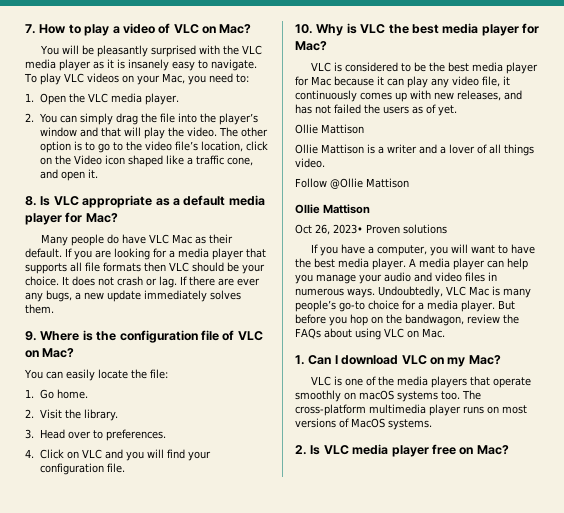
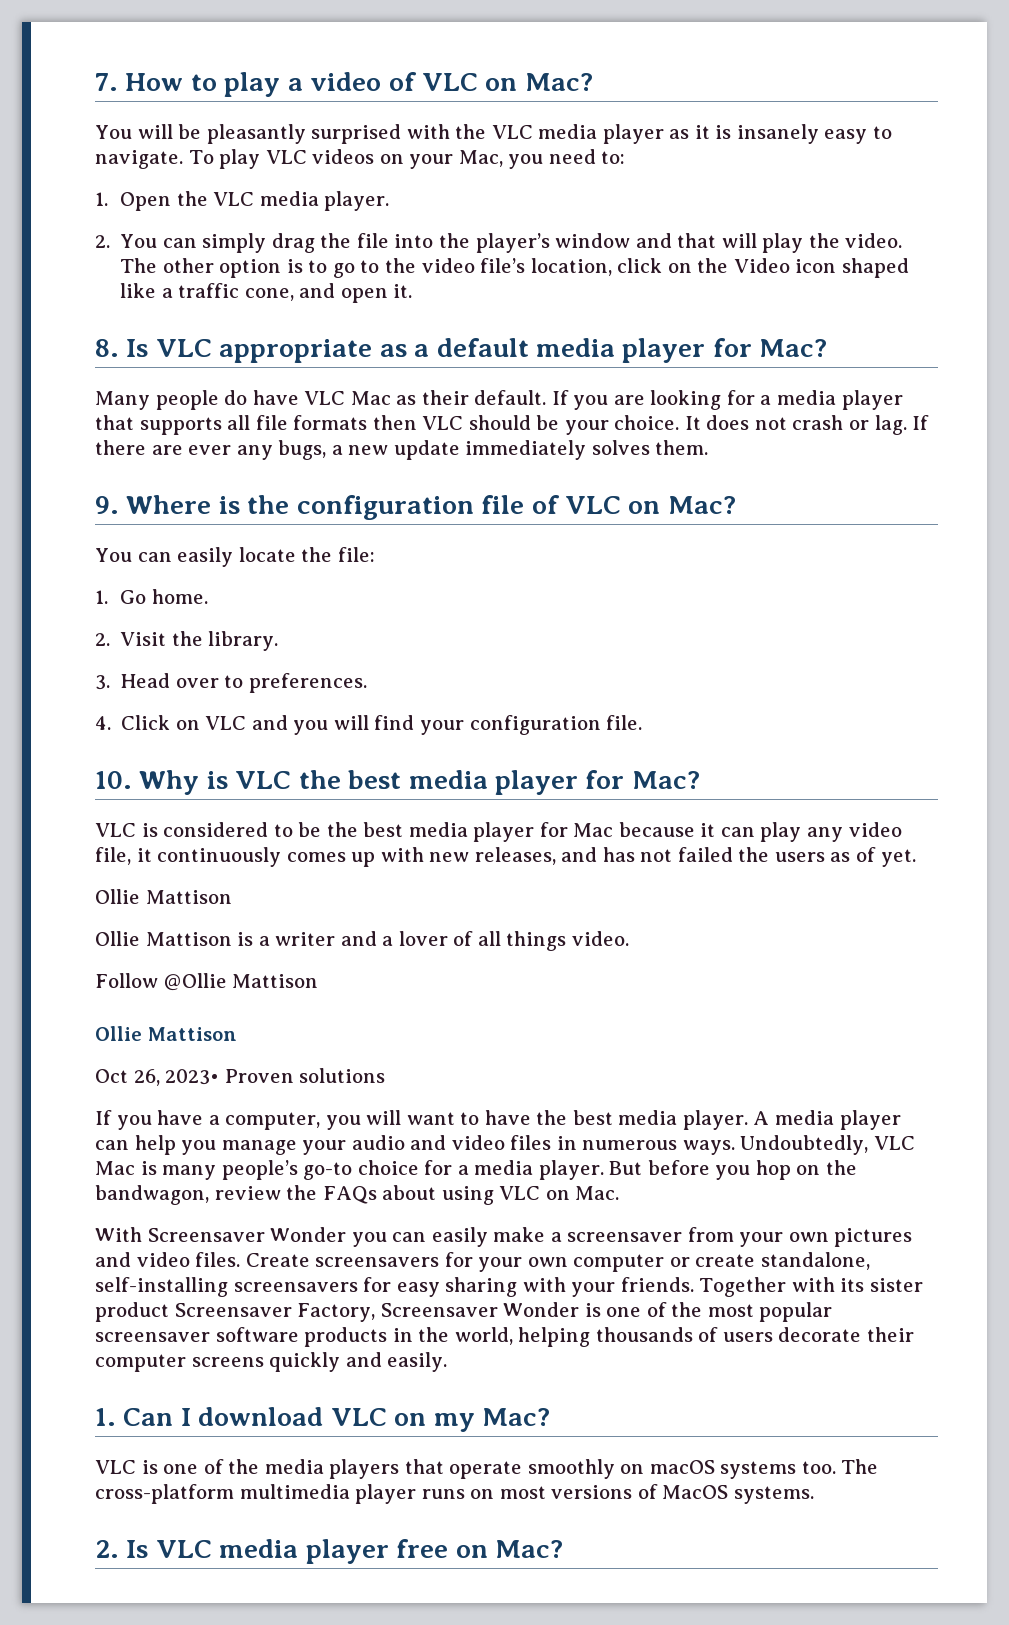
+ With Screensaver Wonder you can easily make a screensaver from your own pictures and video files. Create screensavers for your own computer or create standalone, self-installing screensavers for easy sharing with your friends. Together with its sister product Screensaver Factory, Screensaver Wonder is one of the most popular screensaver software products in the world, helping thousands of users decorate their computer screens quickly and easily.

